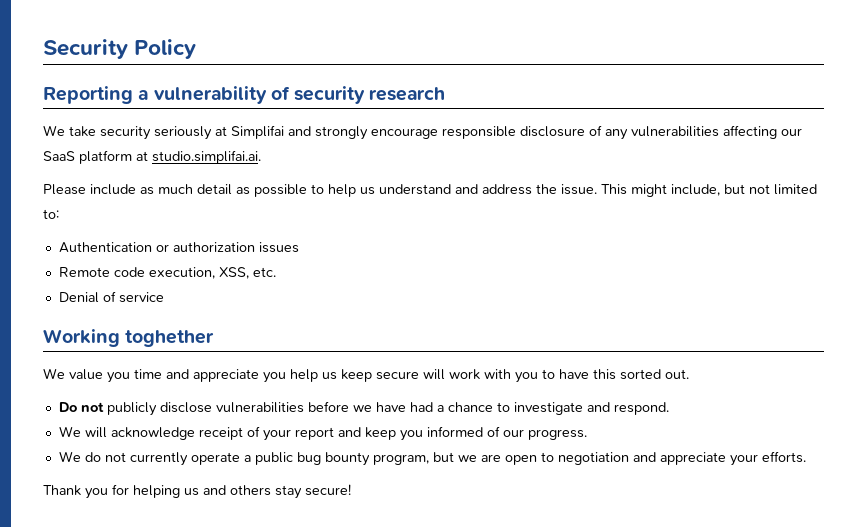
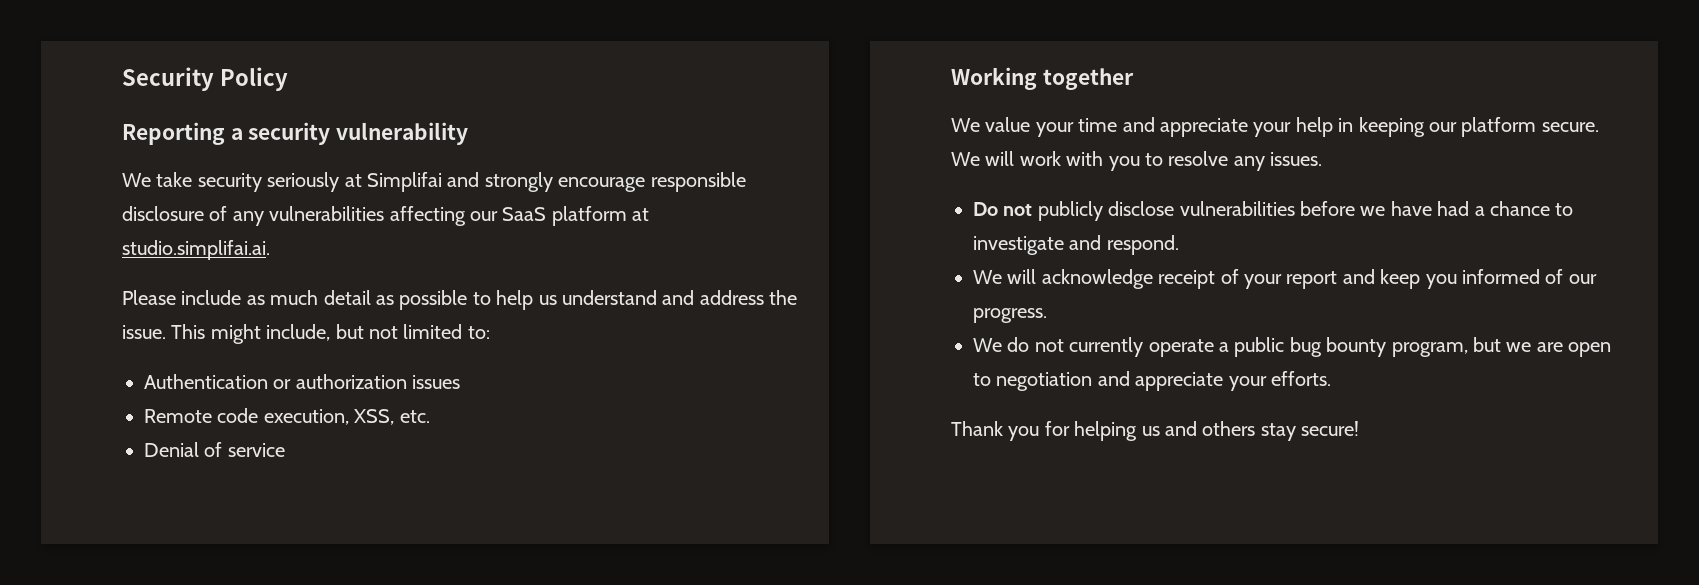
- Reporting a vulnerability of security research
+ Reporting a security vulnerability
- Working toghether
+ Working together
- We value you time and appreciate you help us keep secure will work with you to have this sorted out.
+ We value your time and appreciate your help in keeping our platform secure. We will work with you to resolve any issues.

